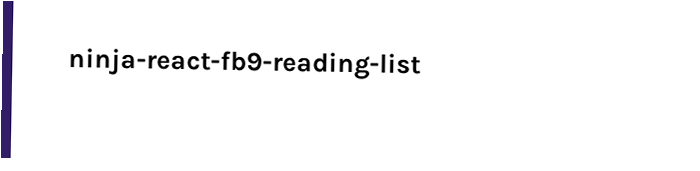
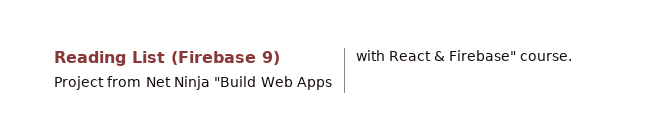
- ninja-react-fb9-reading-list
+ Reading List (Firebase 9)
+ Project from Net Ninja "Build Web Apps with React & Firebase" course.

